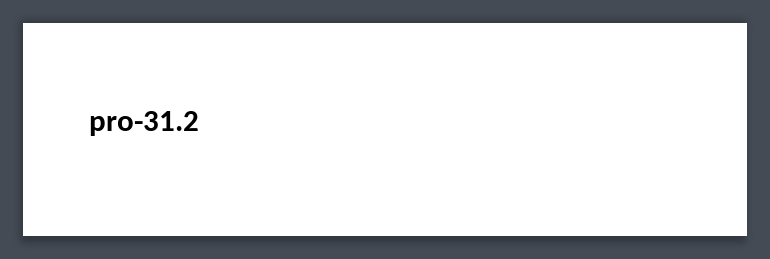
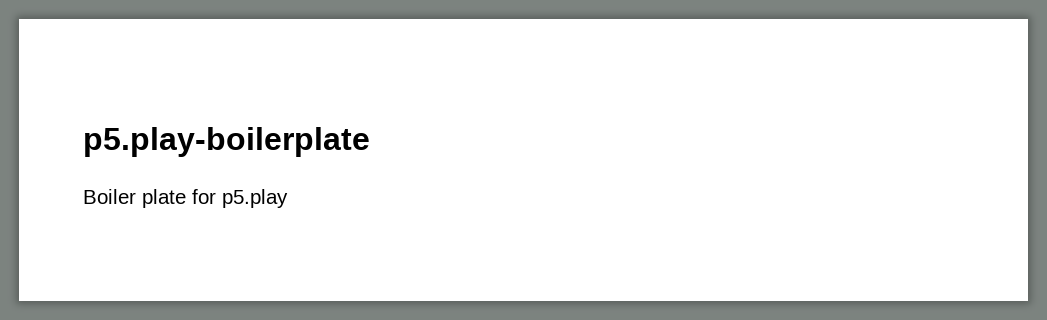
- pro-31.2
+ p5.play-boilerplate
+ Boiler plate for p5.play

